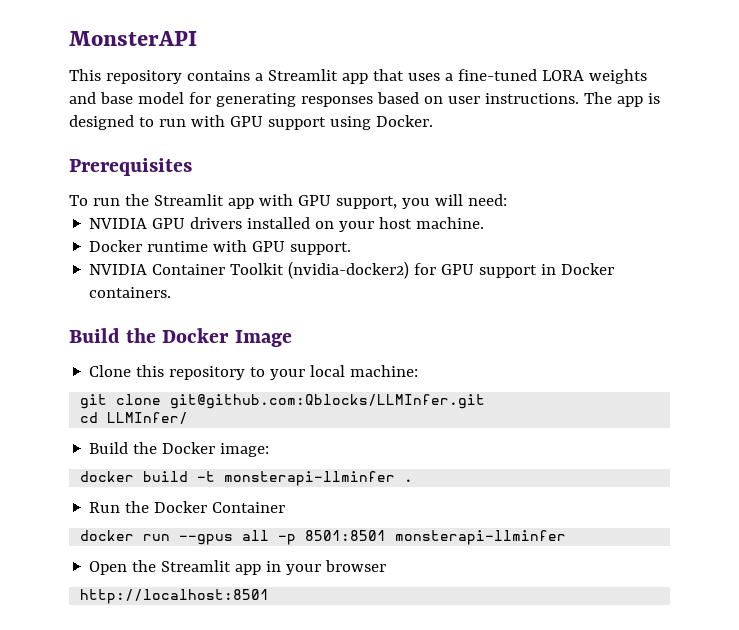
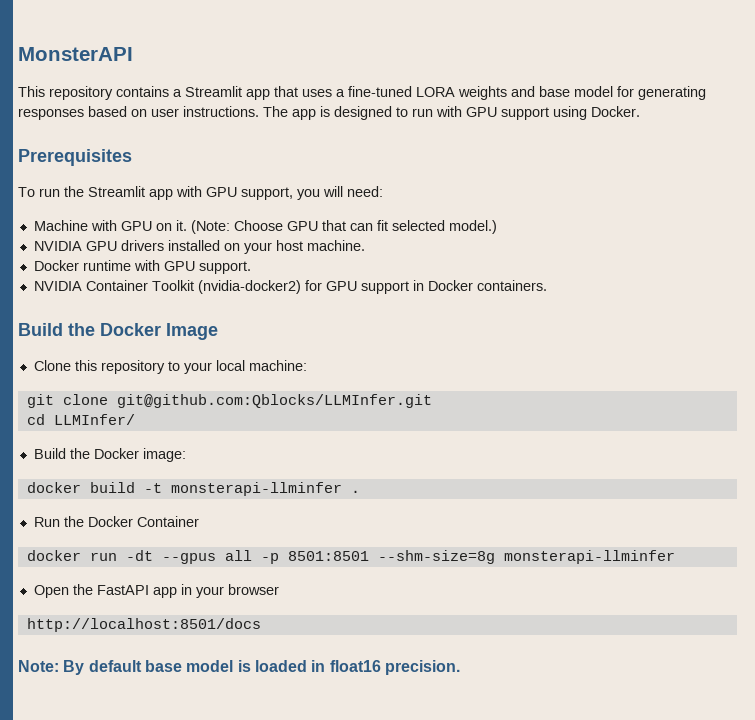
+ Machine with GPU on it. (Note: Choose GPU that can fit selected model.)
- docker run --gpus all -p 8501:8501 monsterapi-llminfer
+ docker run -dt --gpus all -p 8501:8501 --shm-size=8g monsterapi-llminfer
- Open the Streamlit app in your browser
+ Open the FastAPI app in your browser
- http://localhost:8501
+ http://localhost:8501/docs
+ Note: By default base model is loaded in float16 precision.

